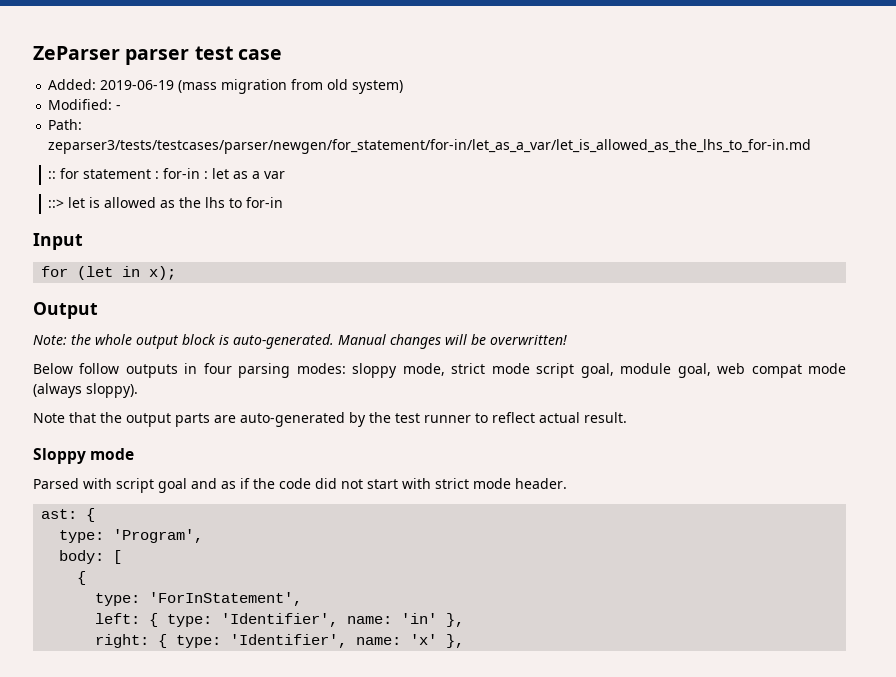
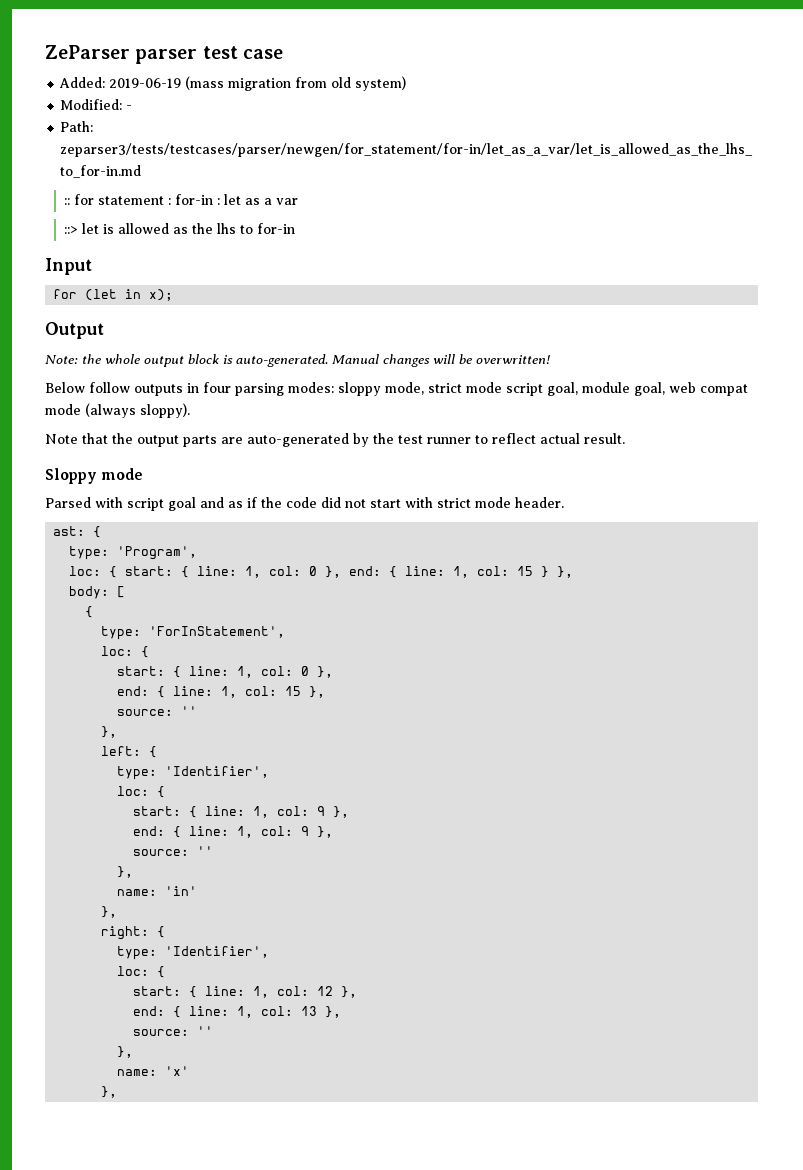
+ loc: { start: { line: 1, col: 0 }, end: { line: 1, col: 15 } },
  type: 'ForInStatement',
+ loc: {
+ start: { line: 1, col: 0 },
+ end: { line: 1, col: 15 },
+ source: ''
+ },
- left: { type: 'Identifier', name: 'in' },
+ left: {
+ type: 'Identifier',
+ loc: {
+ start: { line: 1, col: 9 },
+ end: { line: 1, col: 9 },
+ source: ''
+ },
+ name: 'in'
+ },
- right: { type: 'Identifier', name: 'x' },
+ right: {
+ type: 'Identifier',
+ loc: {
+ start: { line: 1, col: 12 },
+ end: { line: 1, col: 13 },
+ source: ''
+ },
+ name: 'x'
+ },

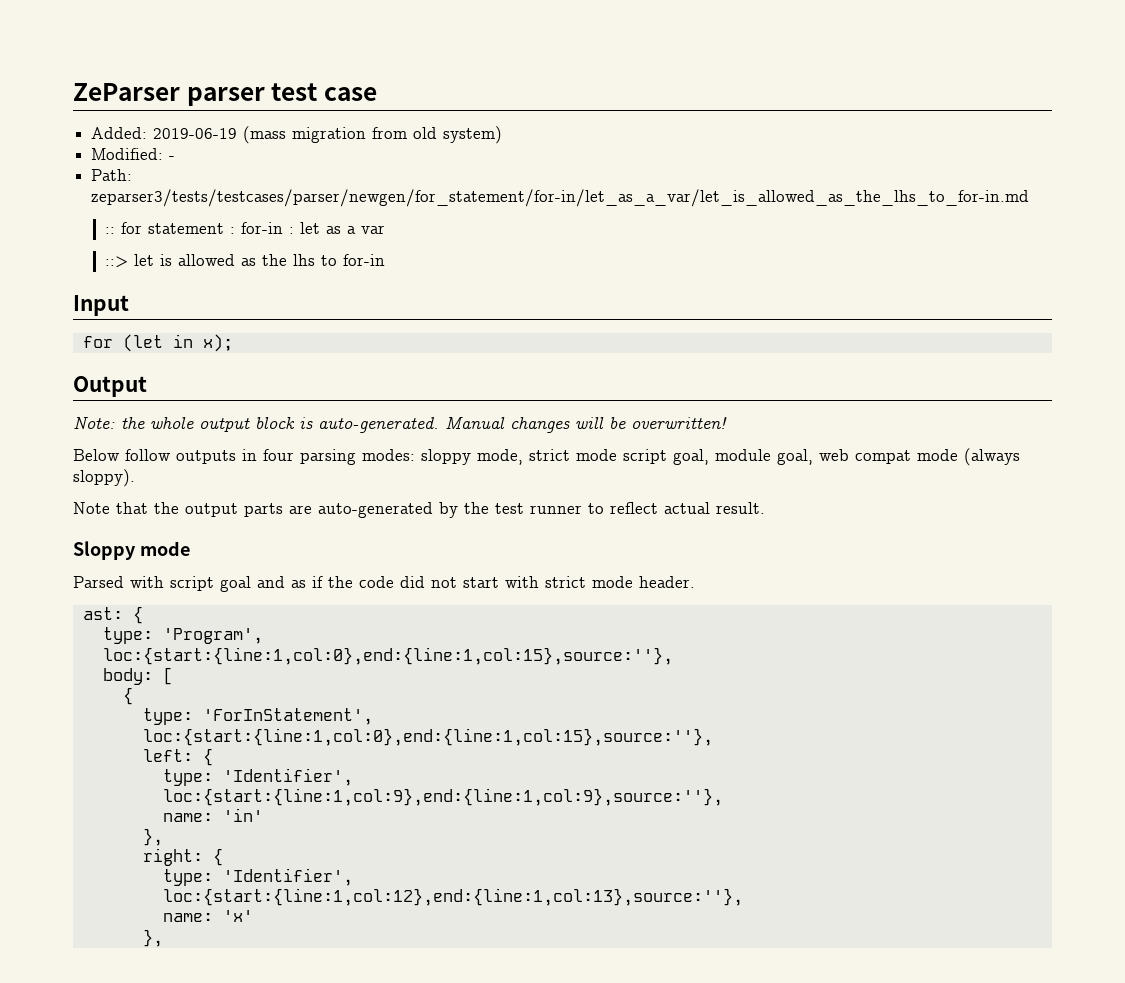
  type: 'Program',
- loc: { start: { line: 1, col: 0 }, end: { line: 1, col: 15 } },
+ loc:{start:{line:1,col:0},end:{line:1,col:15},source:''},
  type: 'ForInStatement',
- loc: {
- start: { line: 1, col: 0 },
- end: { line: 1, col: 15 },
- source: ''
- },
+ loc:{start:{line:1,col:0},end:{line:1,col:15},source:''},
  left: {
  type: 'Identifier',
- loc: {
- start: { line: 1, col: 9 },
- end: { line: 1, col: 9 },
- source: ''
- },
+ loc:{start:{line:1,col:9},end:{line:1,col:9},source:''},
  right: {
  type: 'Identifier',
- loc: {
- start: { line: 1, col: 12 },
- end: { line: 1, col: 13 },
- source: ''
- },
+ loc:{start:{line:1,col:12},end:{line:1,col:13},source:''},

